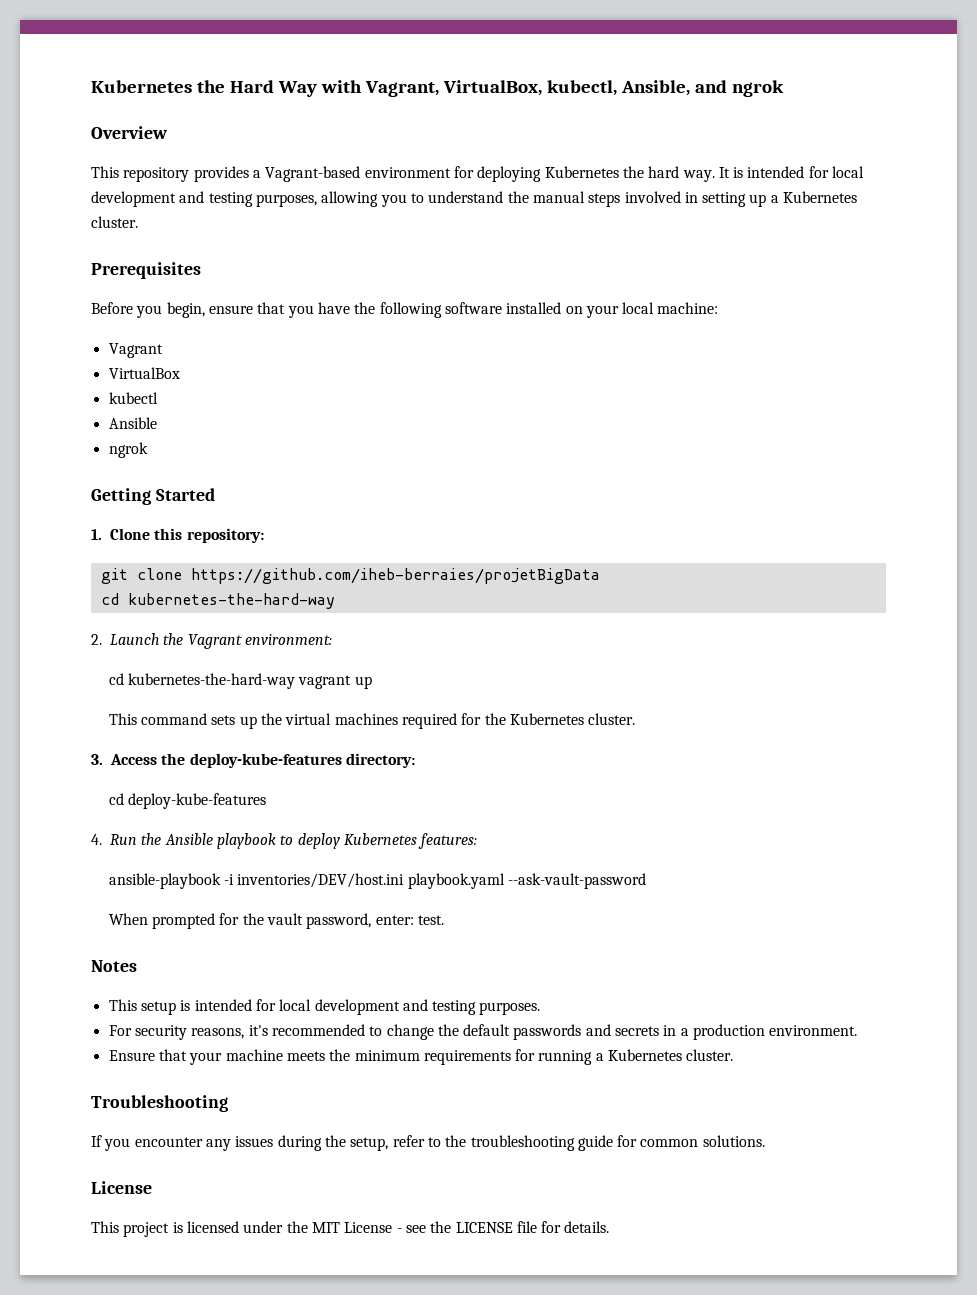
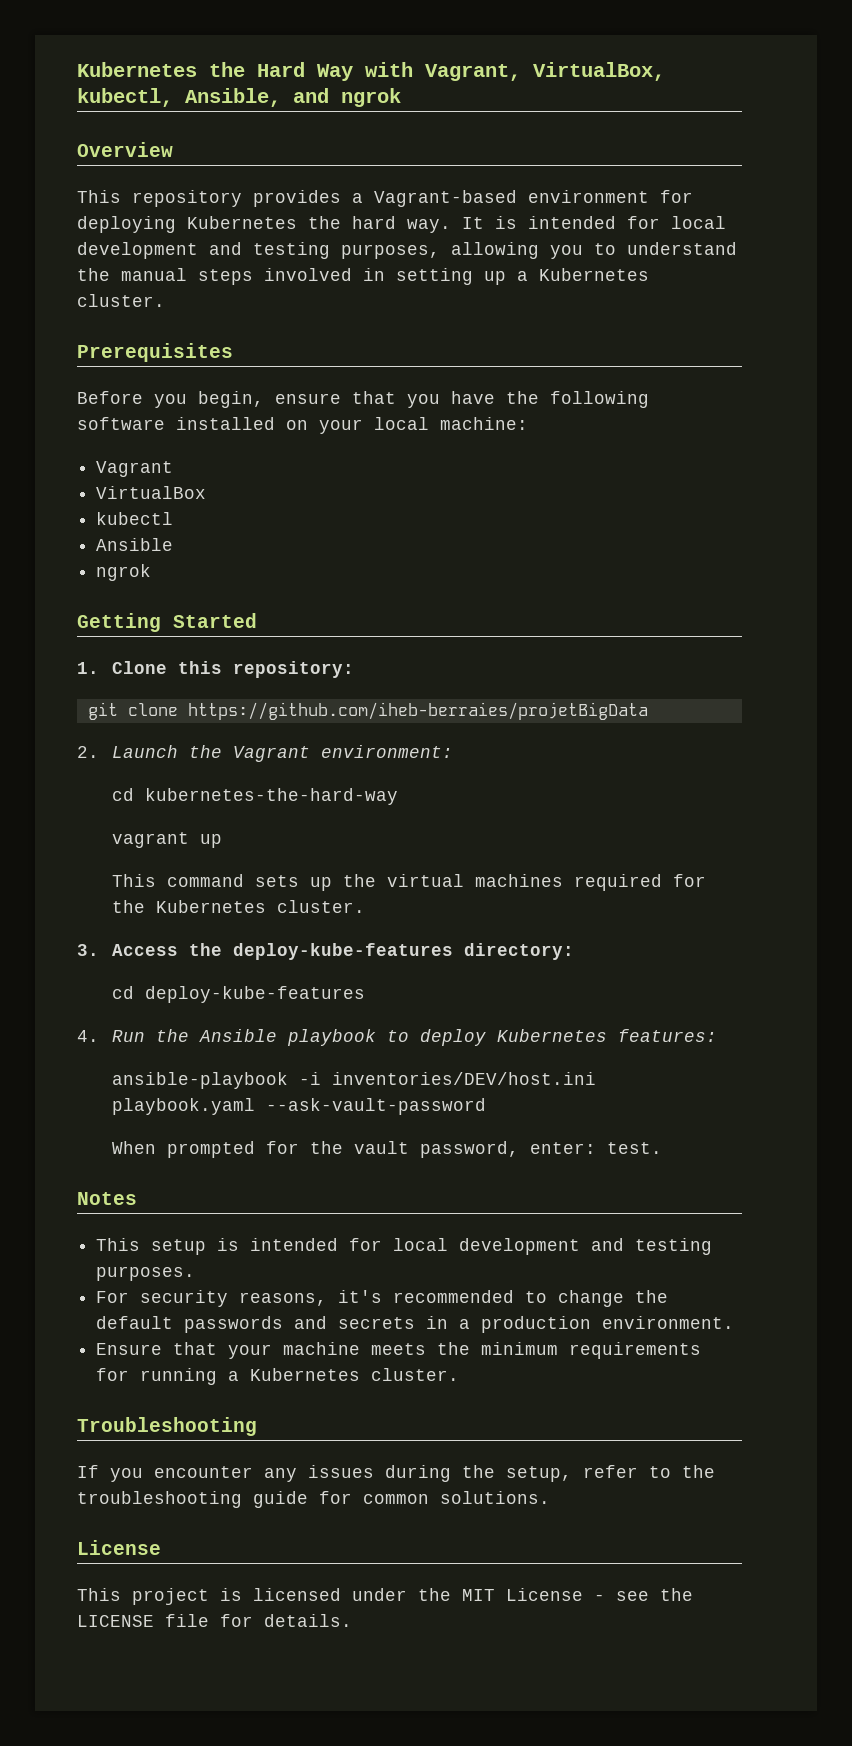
  git clone https://github.com/iheb-berraies/projetBigData
- cd kubernetes-the-hard-way
- cd kubernetes-the-hard-way vagrant up
+ cd kubernetes-the-hard-way
+ vagrant up

